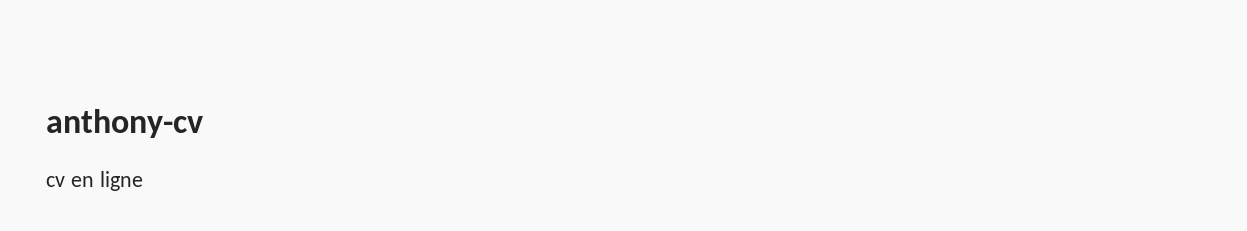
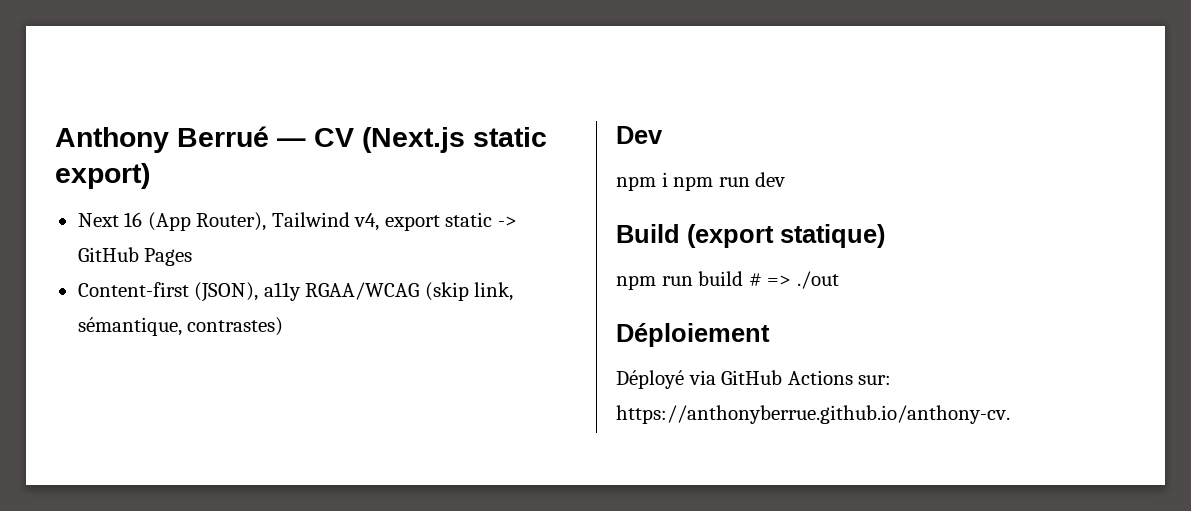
- anthony-cv
- cv en ligne
+ Anthony Berrué — CV (Next.js static export)
+ Next 16 (App Router), Tailwind v4, export static -> GitHub Pages
+ Content-first (JSON), a11y RGAA/WCAG (skip link, sémantique, contrastes)
+ Dev
+ npm i npm run dev
+ Build (export statique)
+ npm run build # => ./out
+ Déploiement
+ Déployé via GitHub Actions sur: https://anthonyberrue.github.io/anthony-cv.

